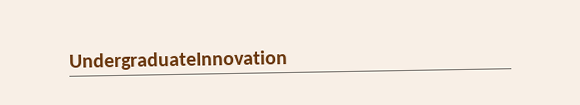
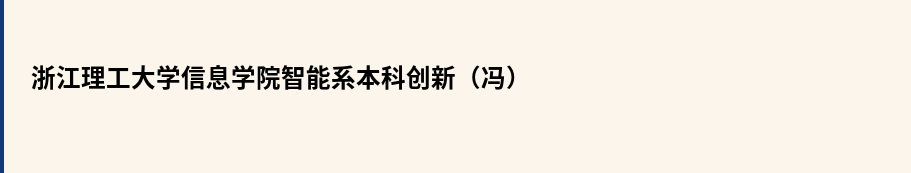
- UndergraduateInnovation
+ 浙江理工大学信息学院智能系本科创新（冯）

